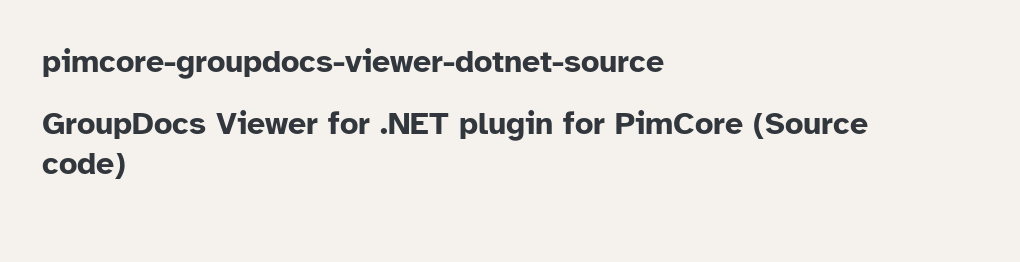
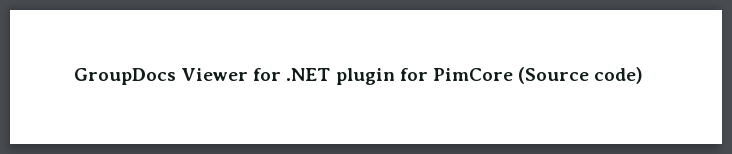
- pimcore-groupdocs-viewer-dotnet-source

